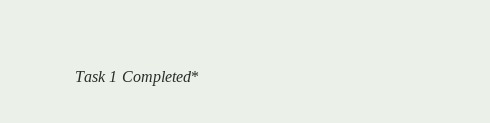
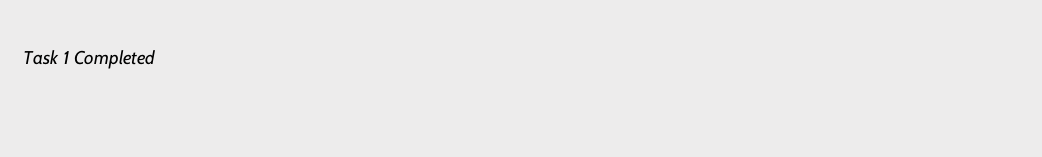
- Task 1 Completed*
+ Task 1 Completed

